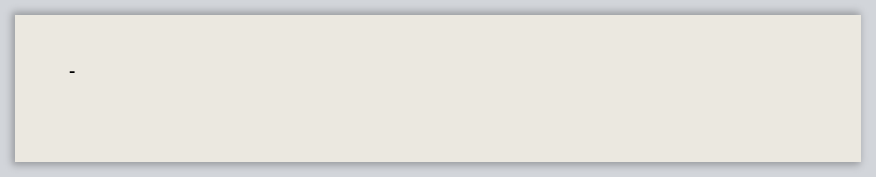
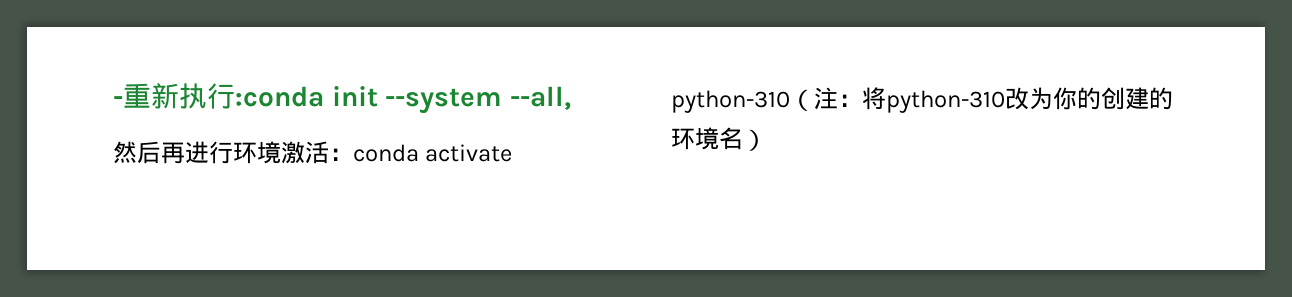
- -
+ -重新执行:conda init --system --all,
+ 然后再进行环境激活：conda activate python-310（注：将python-310改为你的创建的环境名）

